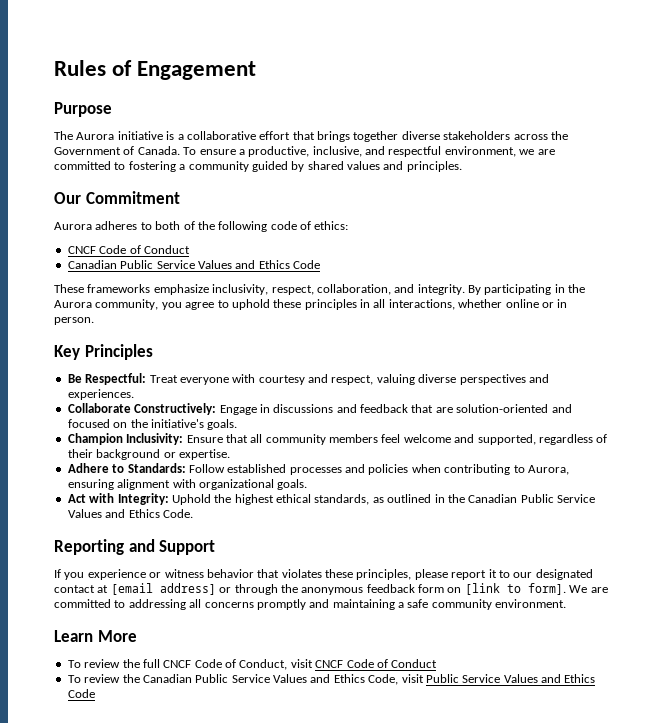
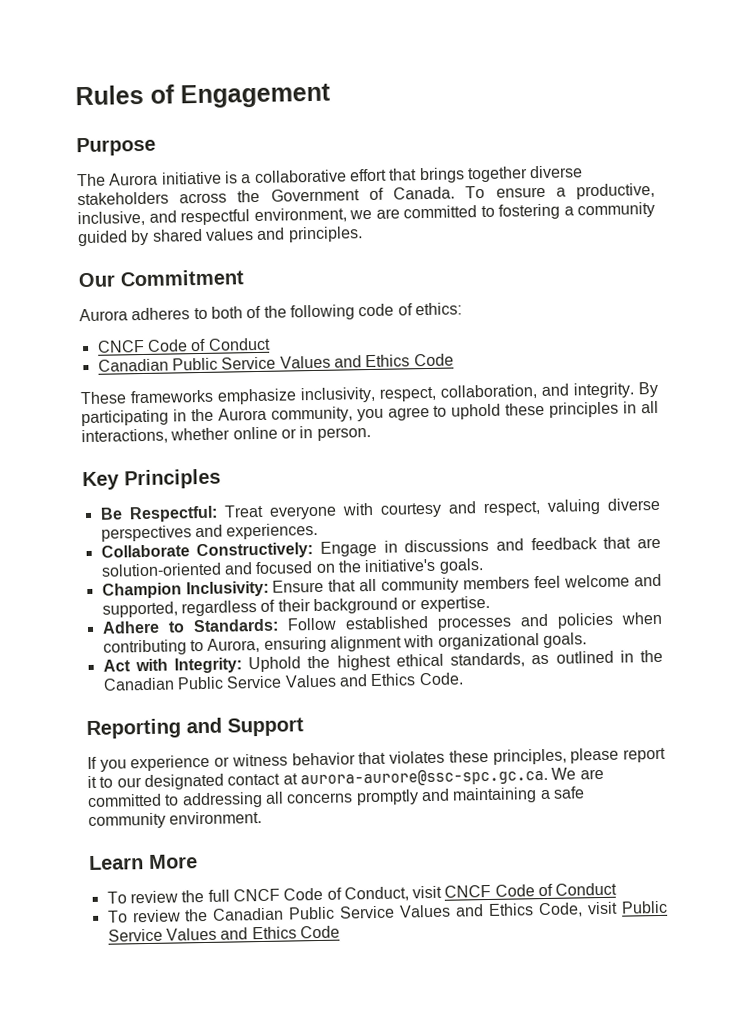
- If you experience or witness behavior that violates these principles, please report it to our designated contact at [email address] or through the anonymous feedback form on [link to form]. We are committed to addressing all concerns promptly and maintaining a safe community environment.
+ If you experience or witness behavior that violates these principles, please report it to our designated contact at aurora-aurore@ssc-spc.gc.ca. We are committed to addressing all concerns promptly and maintaining a safe community environment.

